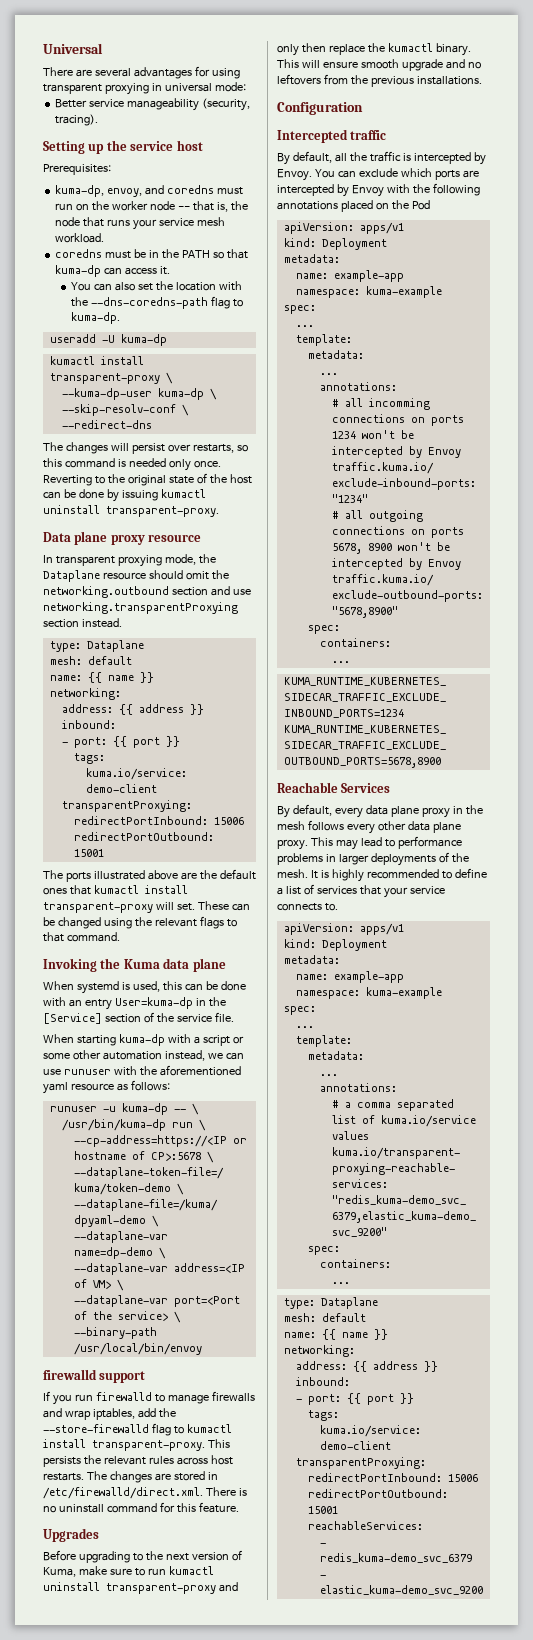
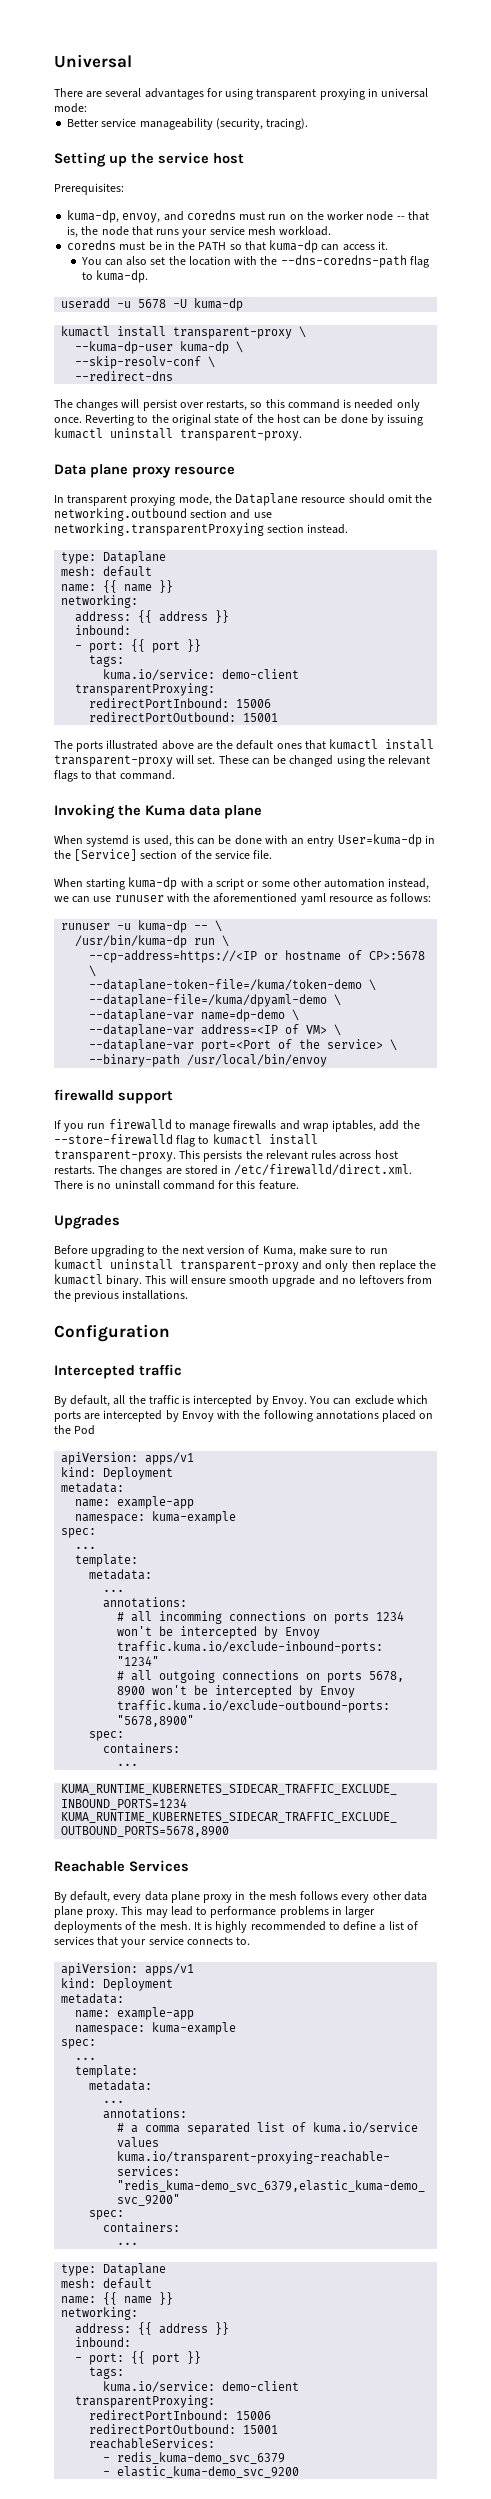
- useradd -U kuma-dp
+ useradd -u 5678 -U kuma-dp

